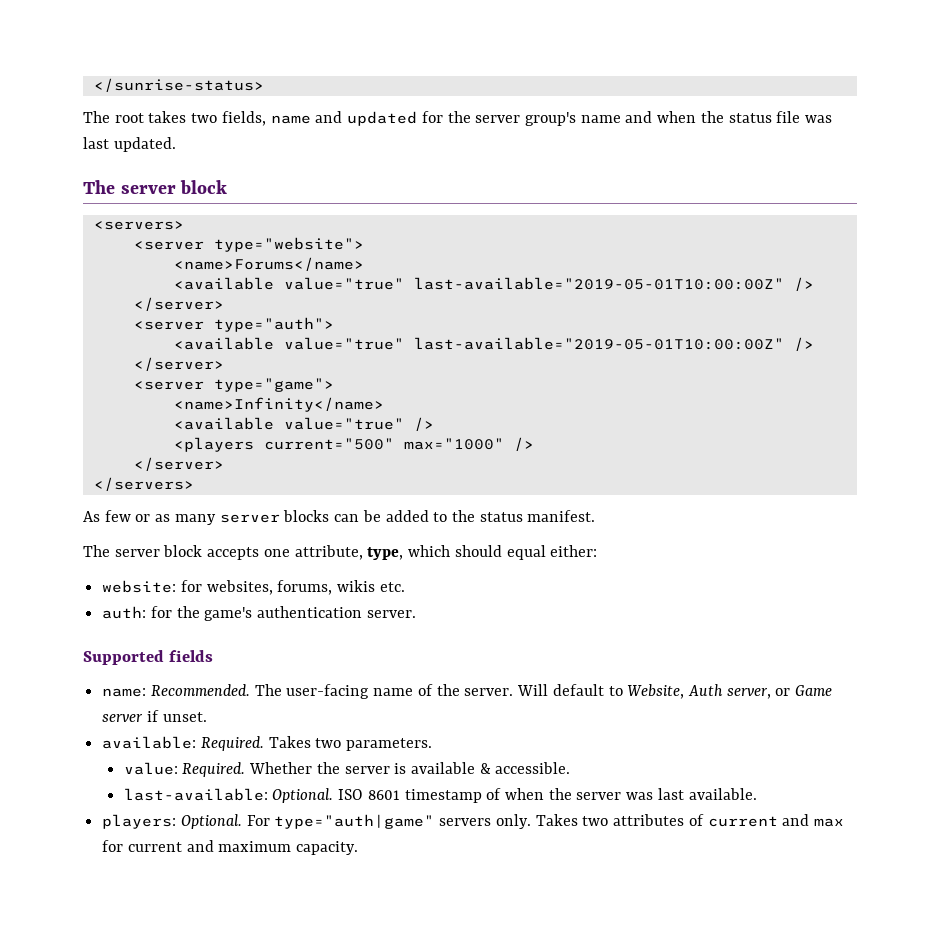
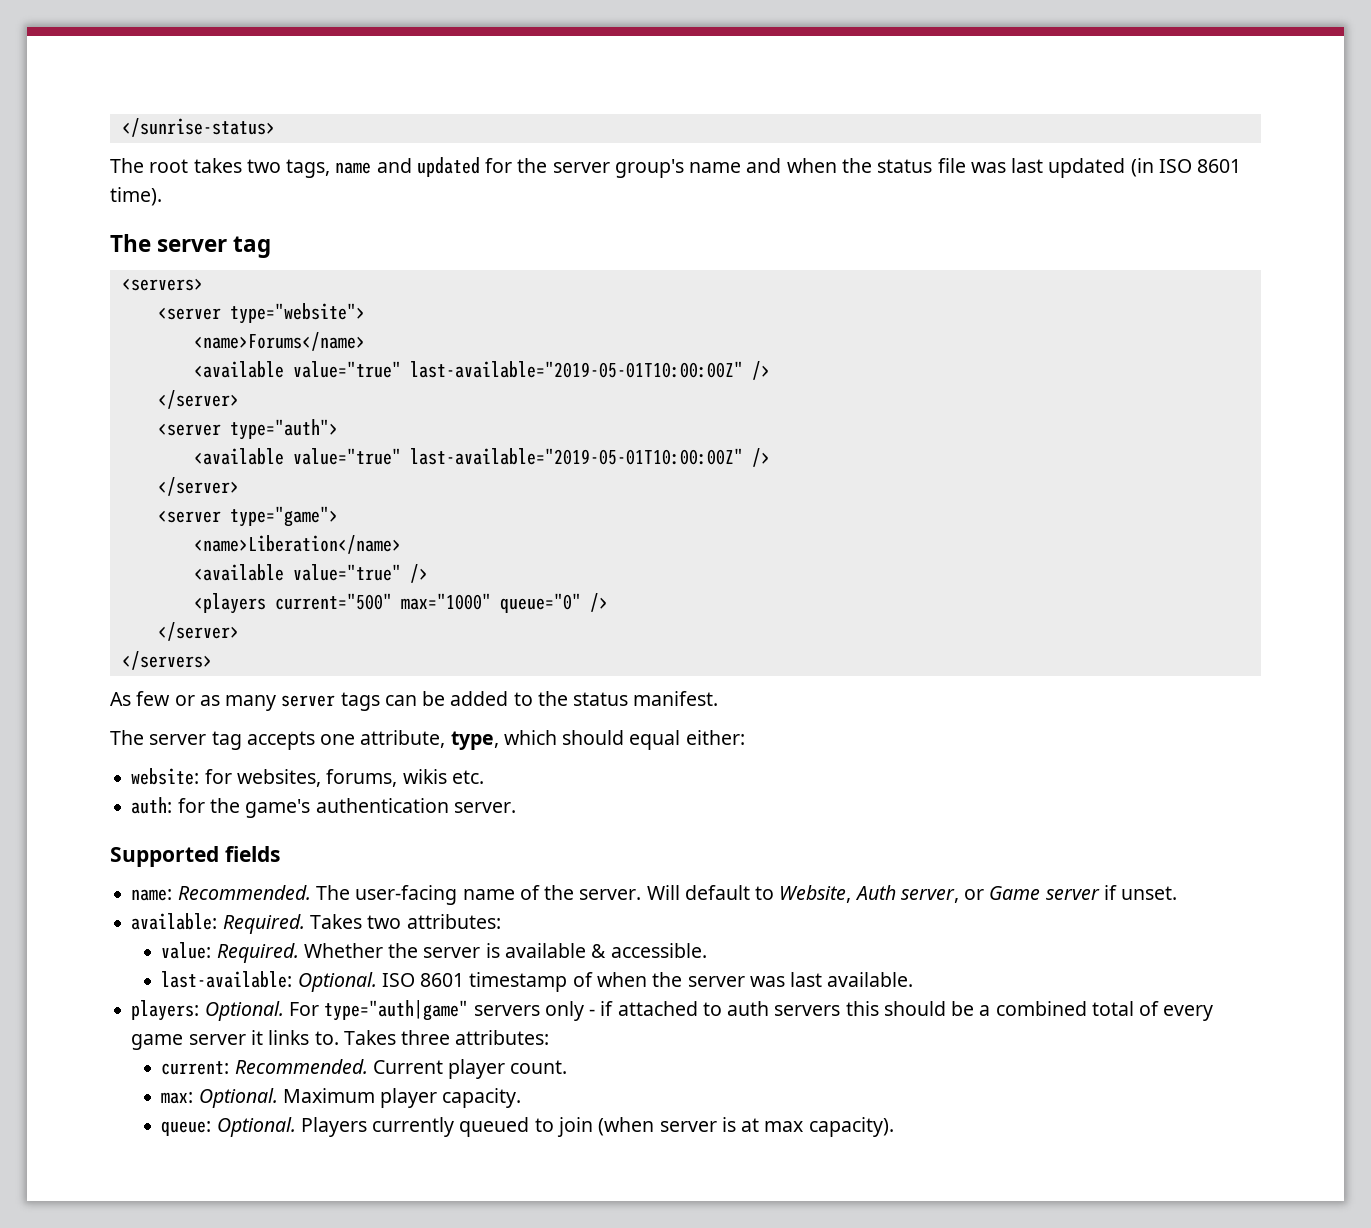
- The root takes two fields, name and updated for the server group's name and when the status file was last updated.
- The server block
+ The root takes two tags, name and updated for the server group's name and when the status file was last updated (in ISO 8601 time).
+ The server tag
- <name>Infinity</name>
+ <name>Liberation</name>
- <players current="500" max="1000" />
+ <players current="500" max="1000" queue="0" />
- As few or as many server blocks can be added to the status manifest.
+ As few or as many server tags can be added to the status manifest.
- The server block accepts one attribute, type, which should equal either:
+ The server tag accepts one attribute, type, which should equal either:
- Takes two parameters.
+ Takes two attributes:
- For type="auth|game" servers only. Takes two attributes of current and max for current and maximum capacity.
+ For type="auth|game" servers only - if attached to auth servers this should be a combined total of every game server it links to. Takes three attributes:
+ current: Recommended. Current player count.
+ max: Optional. Maximum player capacity.
+ queue: Optional. Players currently queued to join (when server is at max capacity).

